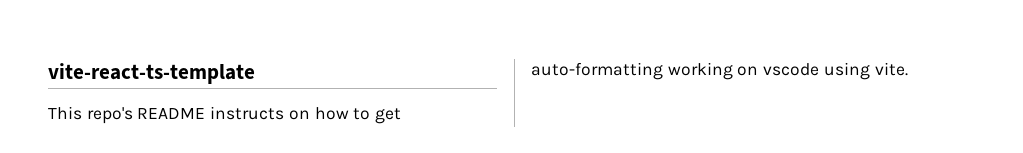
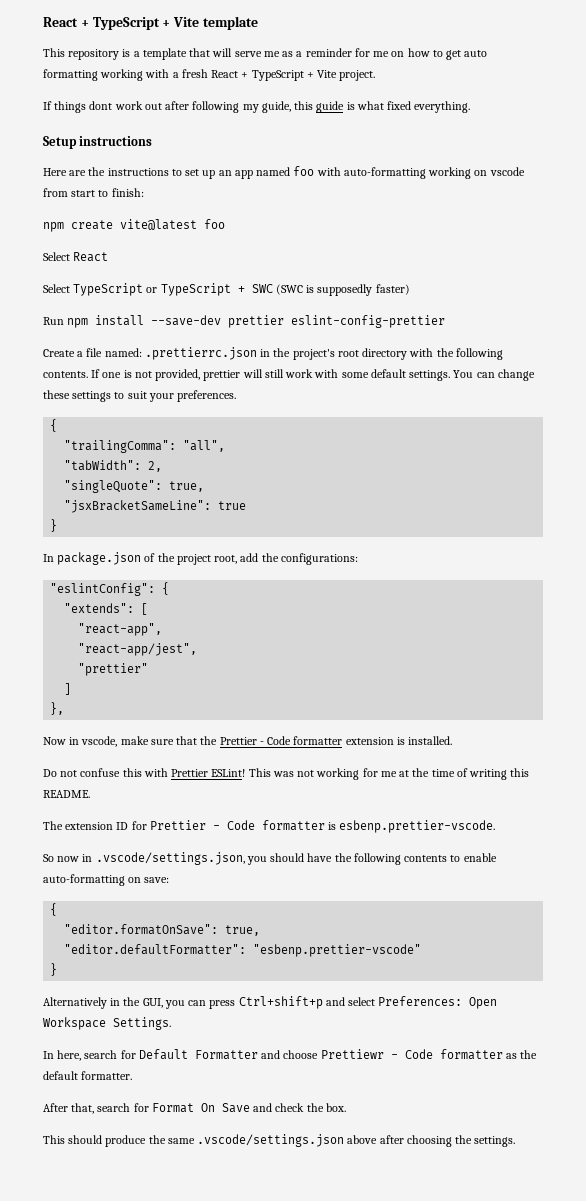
- vite-react-ts-template
- This repo's README instructs on how to get auto-formatting working on vscode using vite.
+ React + TypeScript + Vite template
+ This repository is a template that will serve me as a reminder for me on how to get auto formatting working with a fresh React + TypeScript + Vite project.
+ If things dont work out after following my guide, this guide is what fixed everything.
+ Setup instructions
+ Here are the instructions to set up an app named foo with auto-formatting working on vscode from start to finish:
+ npm create vite@latest foo
+ Select React
+ Select TypeScript or TypeScript + SWC (SWC is supposedly faster)
+ Run npm install --save-dev prettier eslint-config-prettier
+ Create a file named: .prettierrc.json in the project's root directory with the following contents. If one is not provided, prettier will still work with some default settings. You can change these settings to suit your preferences.
+ {
+ "trailingComma": "all",
+ "tabWidth": 2,
+ "singleQuote": true,
+ "jsxBracketSameLine": true
+ }
+ In package.json of the project root, add the configurations:
+ "eslintConfig": {
+ "extends": [
+ "react-app",
+ "react-app/jest",
+ "prettier"
+ ]
+ },
+ Now in vscode, make sure that the Prettier - Code formatter extension is installed.
+ Do not confuse this with Prettier ESLint! This was not working for me at the time of writing this README.
+ The extension ID for Prettier - Code formatter is esbenp.prettier-vscode.
+ So now in .vscode/settings.json, you should have the following contents to enable auto-formatting on save:
+ {
+ "editor.formatOnSave": true,
+ "editor.defaultFormatter": "esbenp.prettier-vscode"
+ }
+ Alternatively in the GUI, you can press Ctrl+shift+p and select Preferences: Open Workspace Settings.
+ In here, search for Default Formatter and choose Prettiewr - Code formatter as the default formatter.
+ After that, search for Format On Save and check the box.
+ This should produce the same .vscode/settings.json above after choosing the settings.

